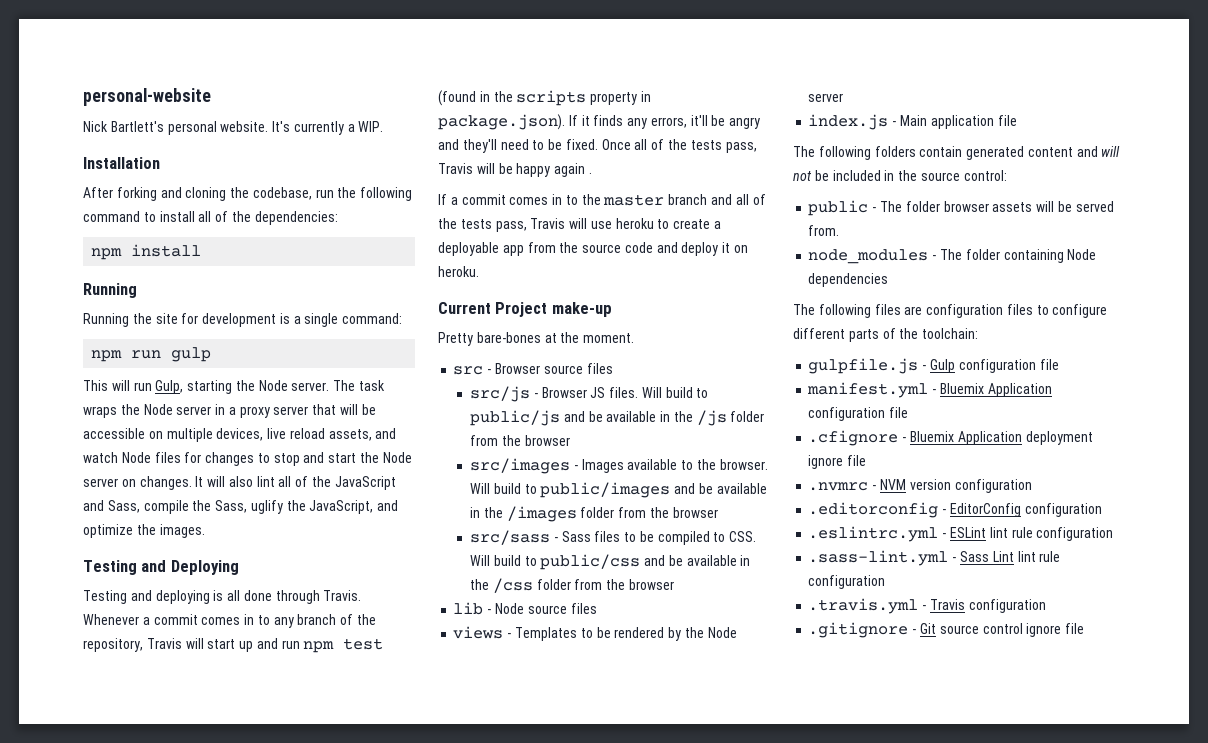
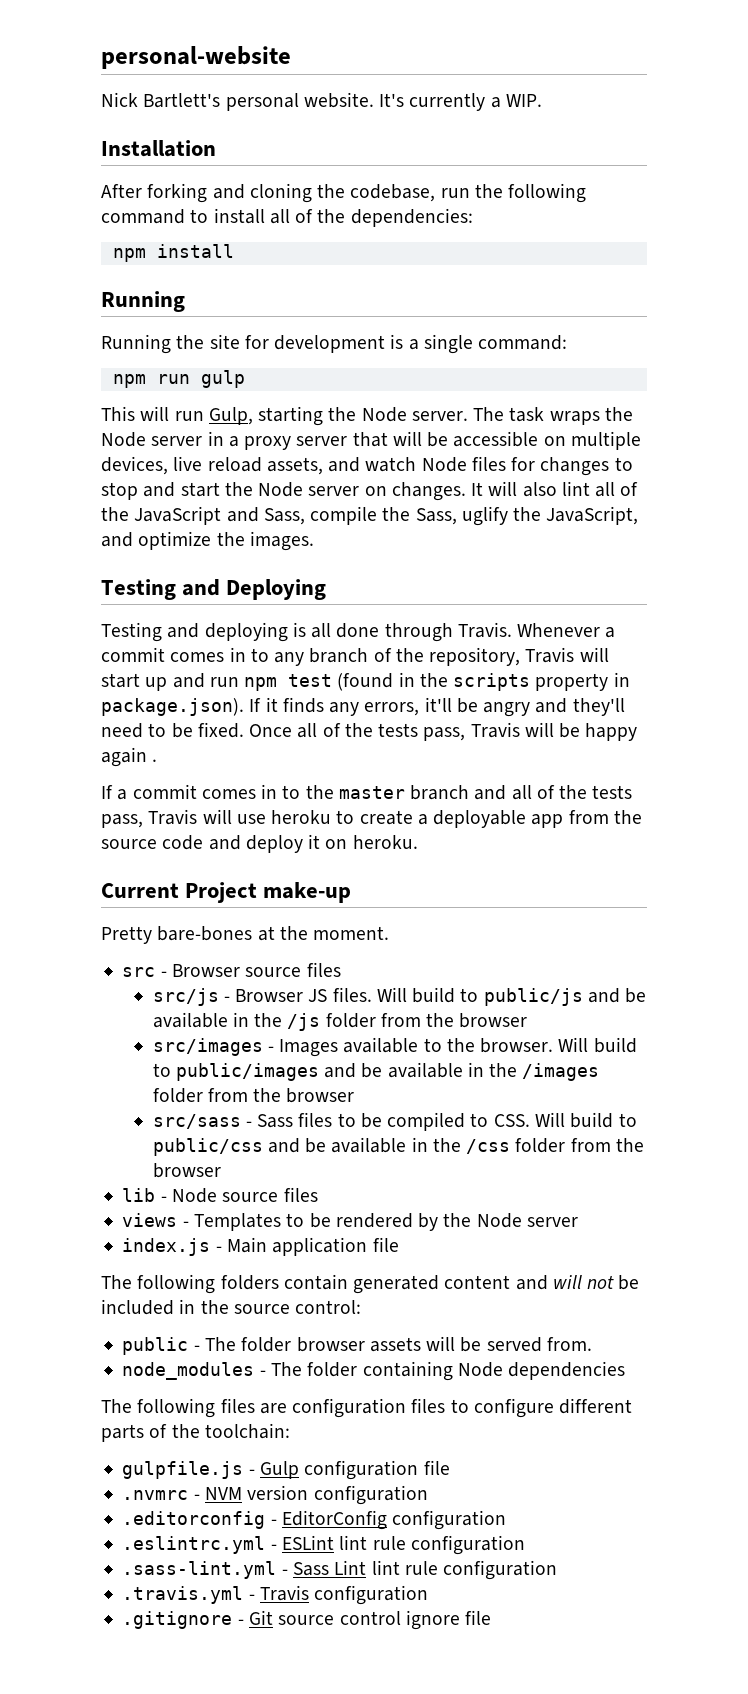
- manifest.yml - Bluemix Application configuration file
- .cfignore - Bluemix Application deployment ignore file

